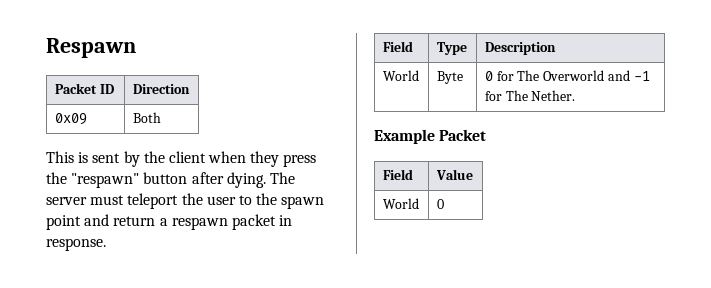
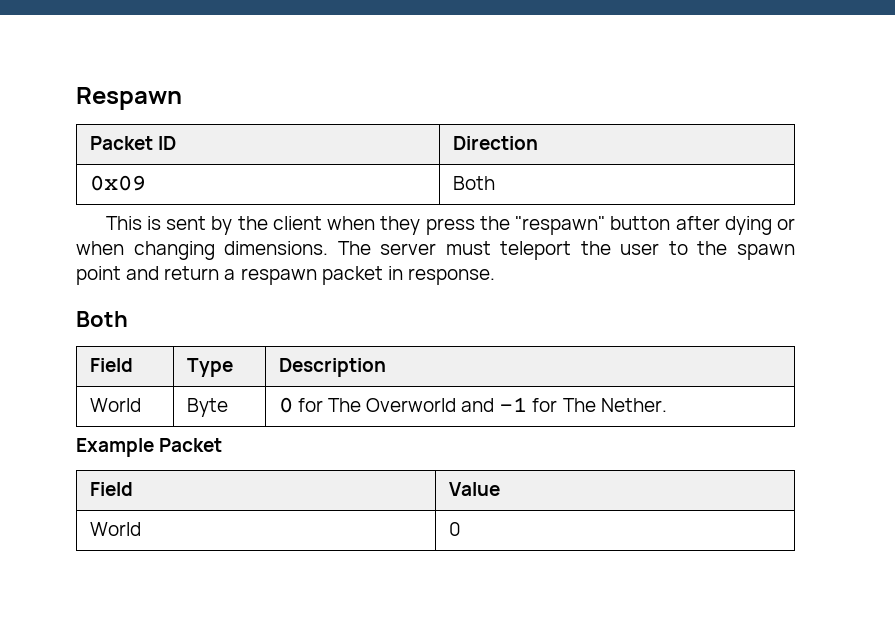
- This is sent by the client when they press the "respawn" button after dying.
+ This is sent by the client when they press the "respawn" button after dying or when changing dimensions.
  The server must teleport the user to the spawn point and return a respawn packet in response.
+ Both

